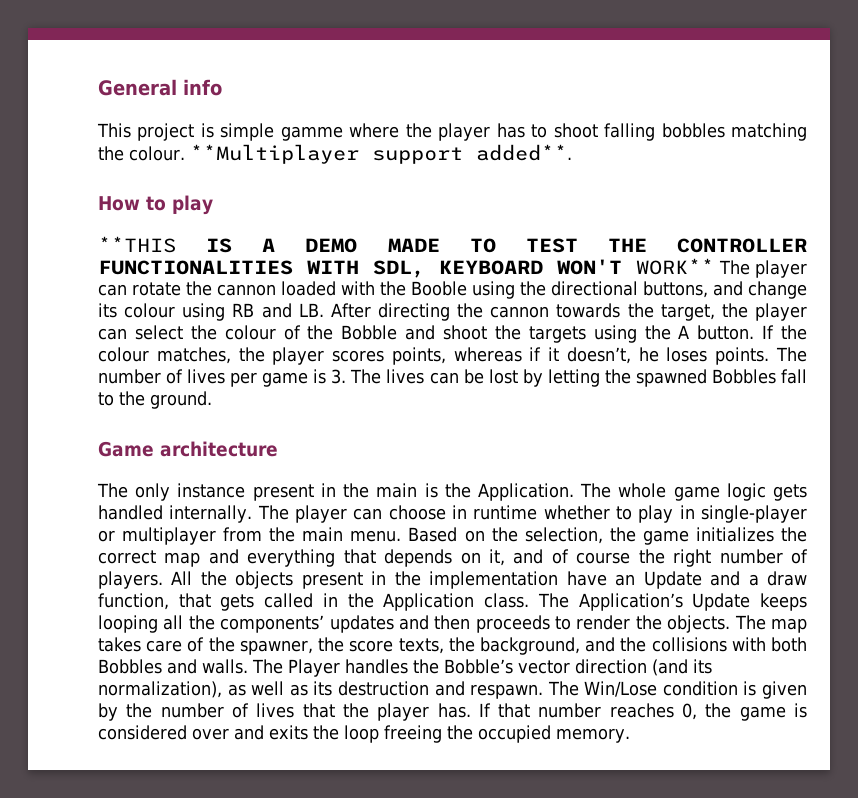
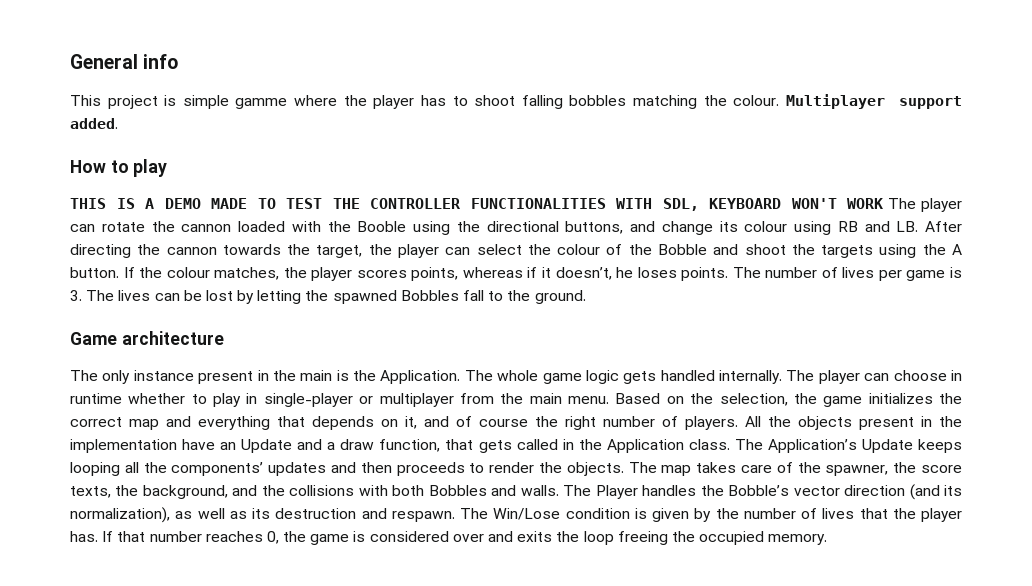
- **Multiplayer support added**.
+ Multiplayer support added.
- **THIS IS A DEMO MADE TO TEST THE CONTROLLER FUNCTIONALITIES WITH SDL, KEYBOARD WON'T WORK** The player can rotate the cannon loaded with the Booble using the directional buttons, and change its colour using RB and LB. After directing the cannon towards the target, the player can select the colour of the Bobble and shoot the targets using the A button.
+ THIS IS A DEMO MADE TO TEST THE CONTROLLER FUNCTIONALITIES WITH SDL, KEYBOARD WON'T WORK The player can rotate the cannon loaded with the Booble using the directional buttons, and change its colour using RB and LB. After directing the cannon towards the target, the player can select the colour of the Bobble and shoot the targets using the A button.

